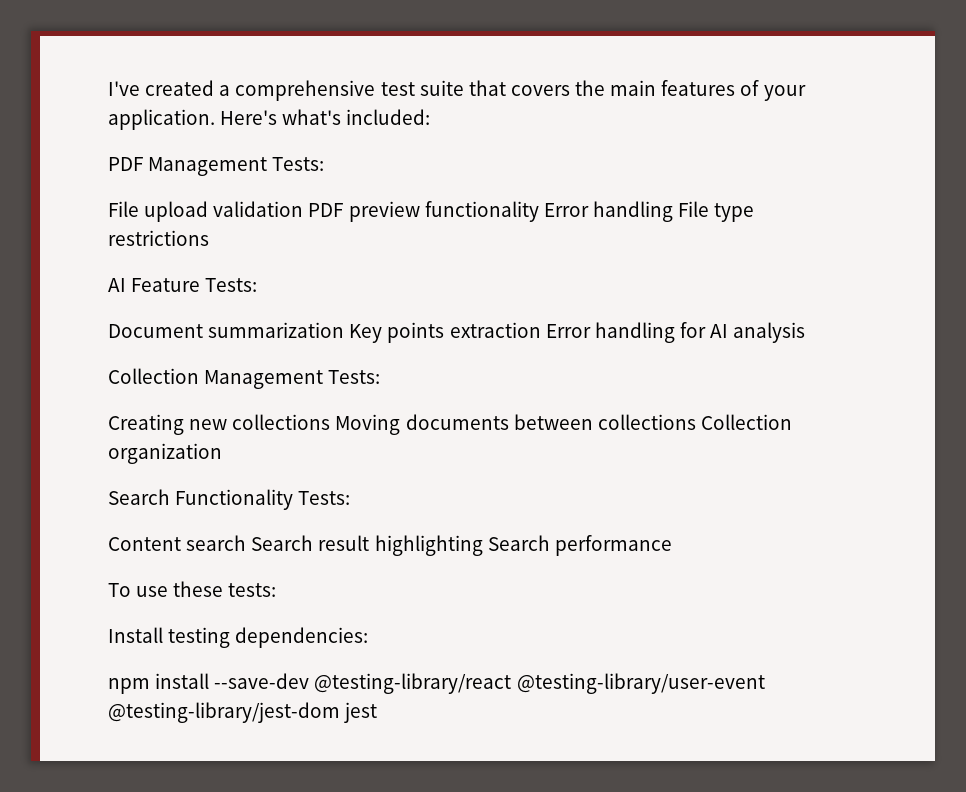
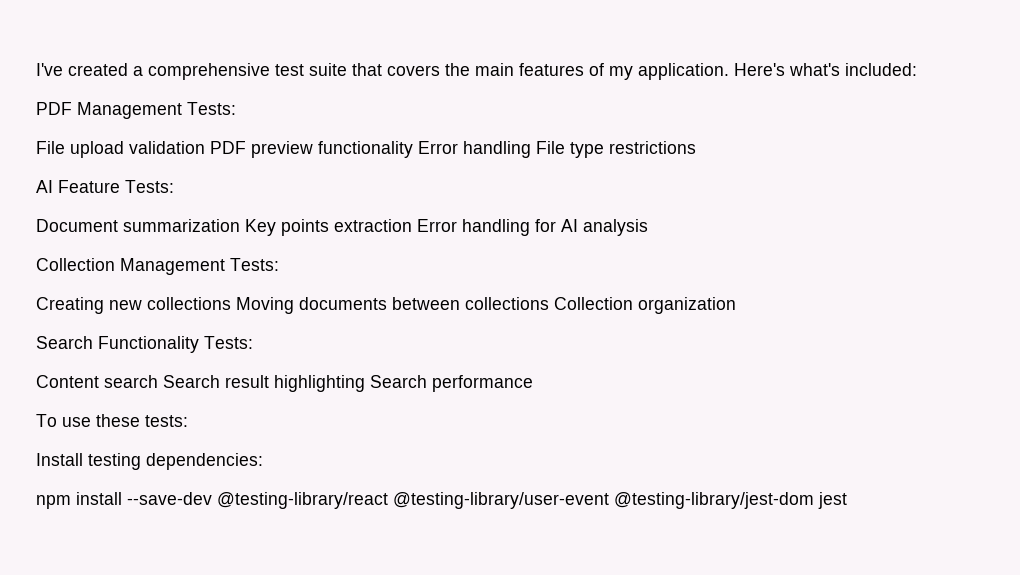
- I've created a comprehensive test suite that covers the main features of your application.
+ I've created a comprehensive test suite that covers the main features of my application.

